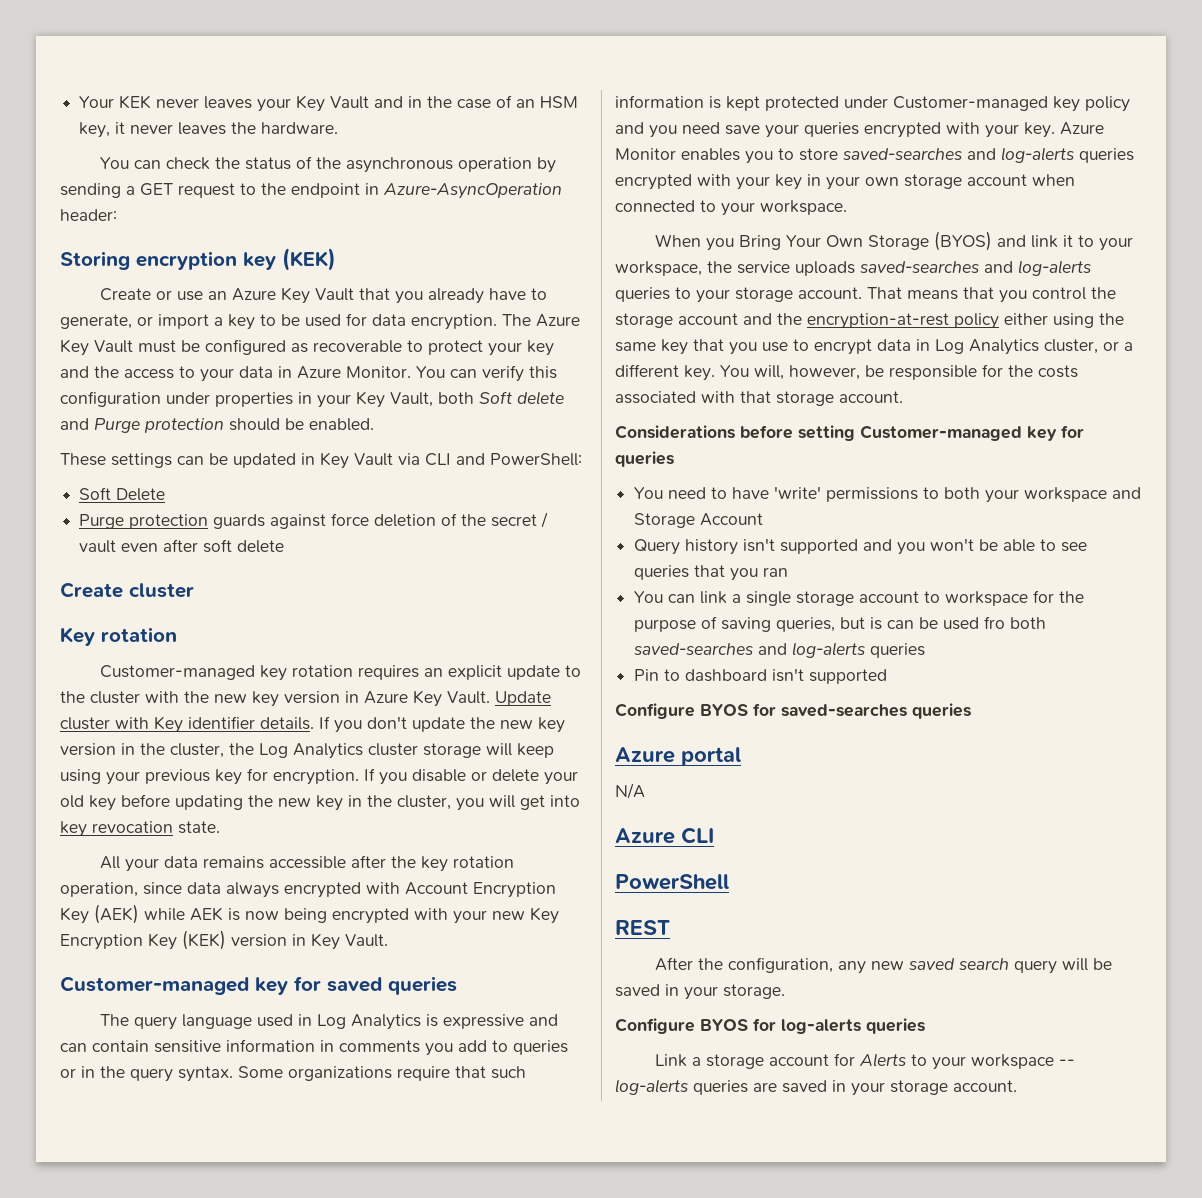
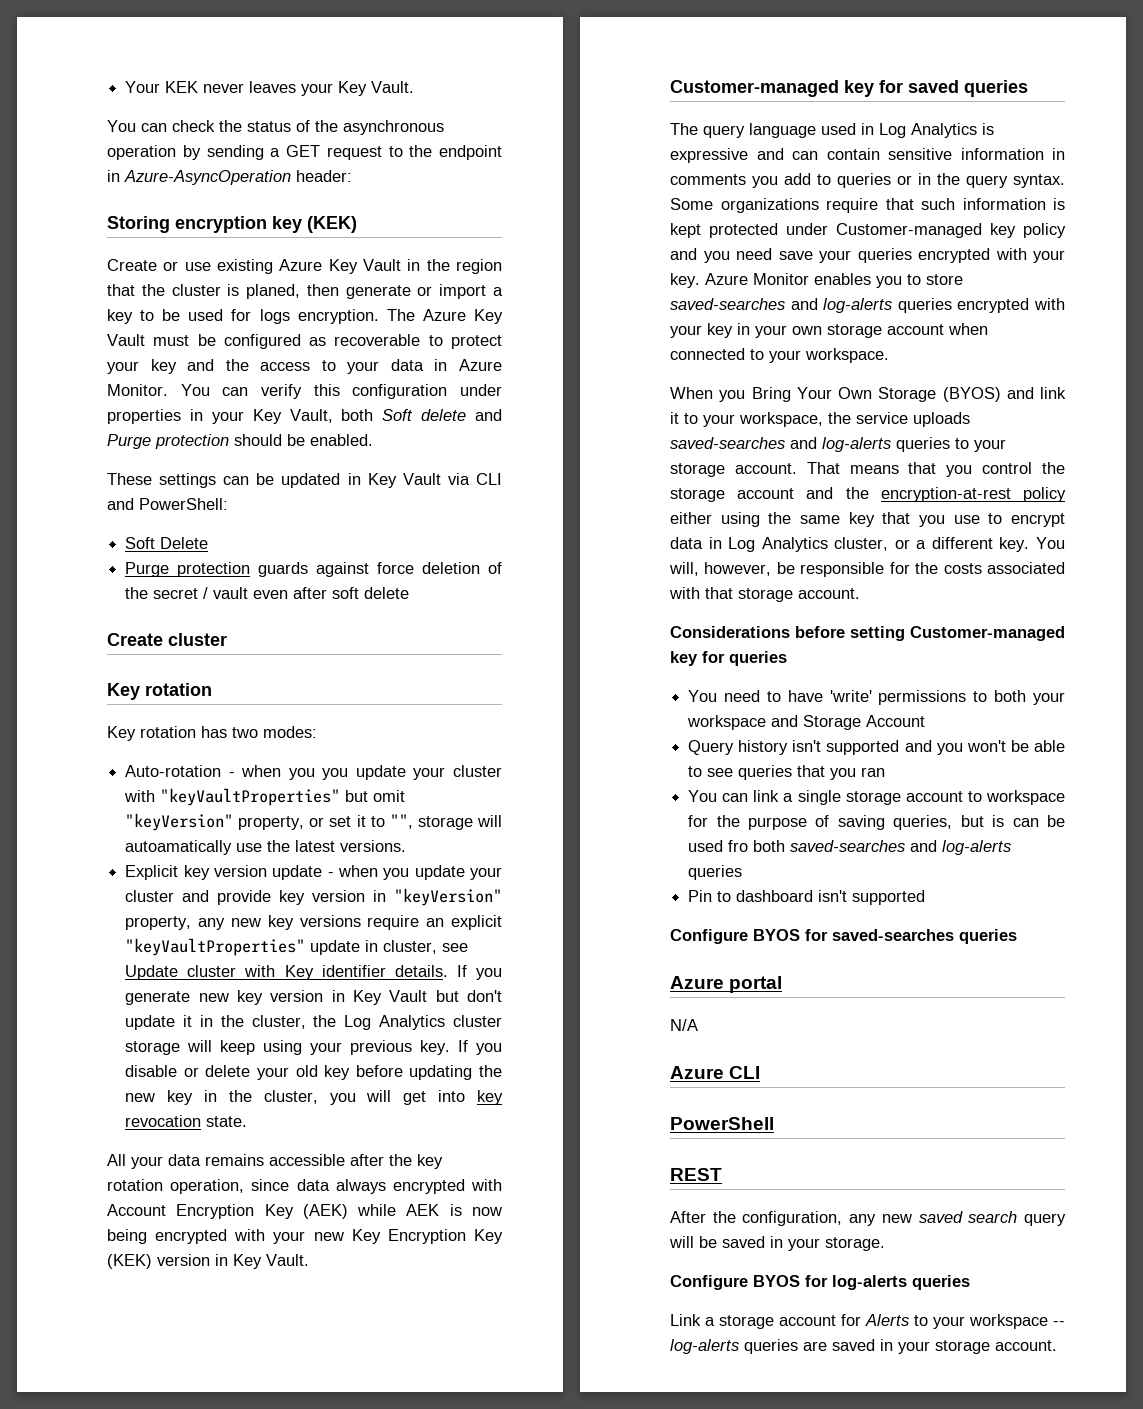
- Your KEK never leaves your Key Vault and in the case of an HSM key, it never leaves the hardware.
+ Your KEK never leaves your Key Vault.
- Create or use an Azure Key Vault that you already have to generate, or import a key to be used for data encryption.
+ Create or use existing Azure Key Vault in the region that the cluster is planed, then generate or import a key to be used for logs encryption.
- Customer-managed key rotation requires an explicit update to the cluster with the new key version in Azure Key Vault. Update cluster with Key identifier details.
+ Key rotation has two modes:
+ Auto-rotation - when you you update your cluster with "keyVaultProperties" but omit "keyVersion" property, or set it to "", storage will autoamatically use the latest versions.
+ Explicit key version update - when you update your cluster and provide key version in "keyVersion" property, any new key versions require an explicit "keyVaultProperties" update in cluster, see Update cluster with Key identifier details.
- If you don't update the new key version in the cluster, the Log Analytics cluster storage will keep using your previous key for encryption.
+ If you generate new key version in Key Vault but don't update it in the cluster, the Log Analytics cluster storage will keep using your previous key.

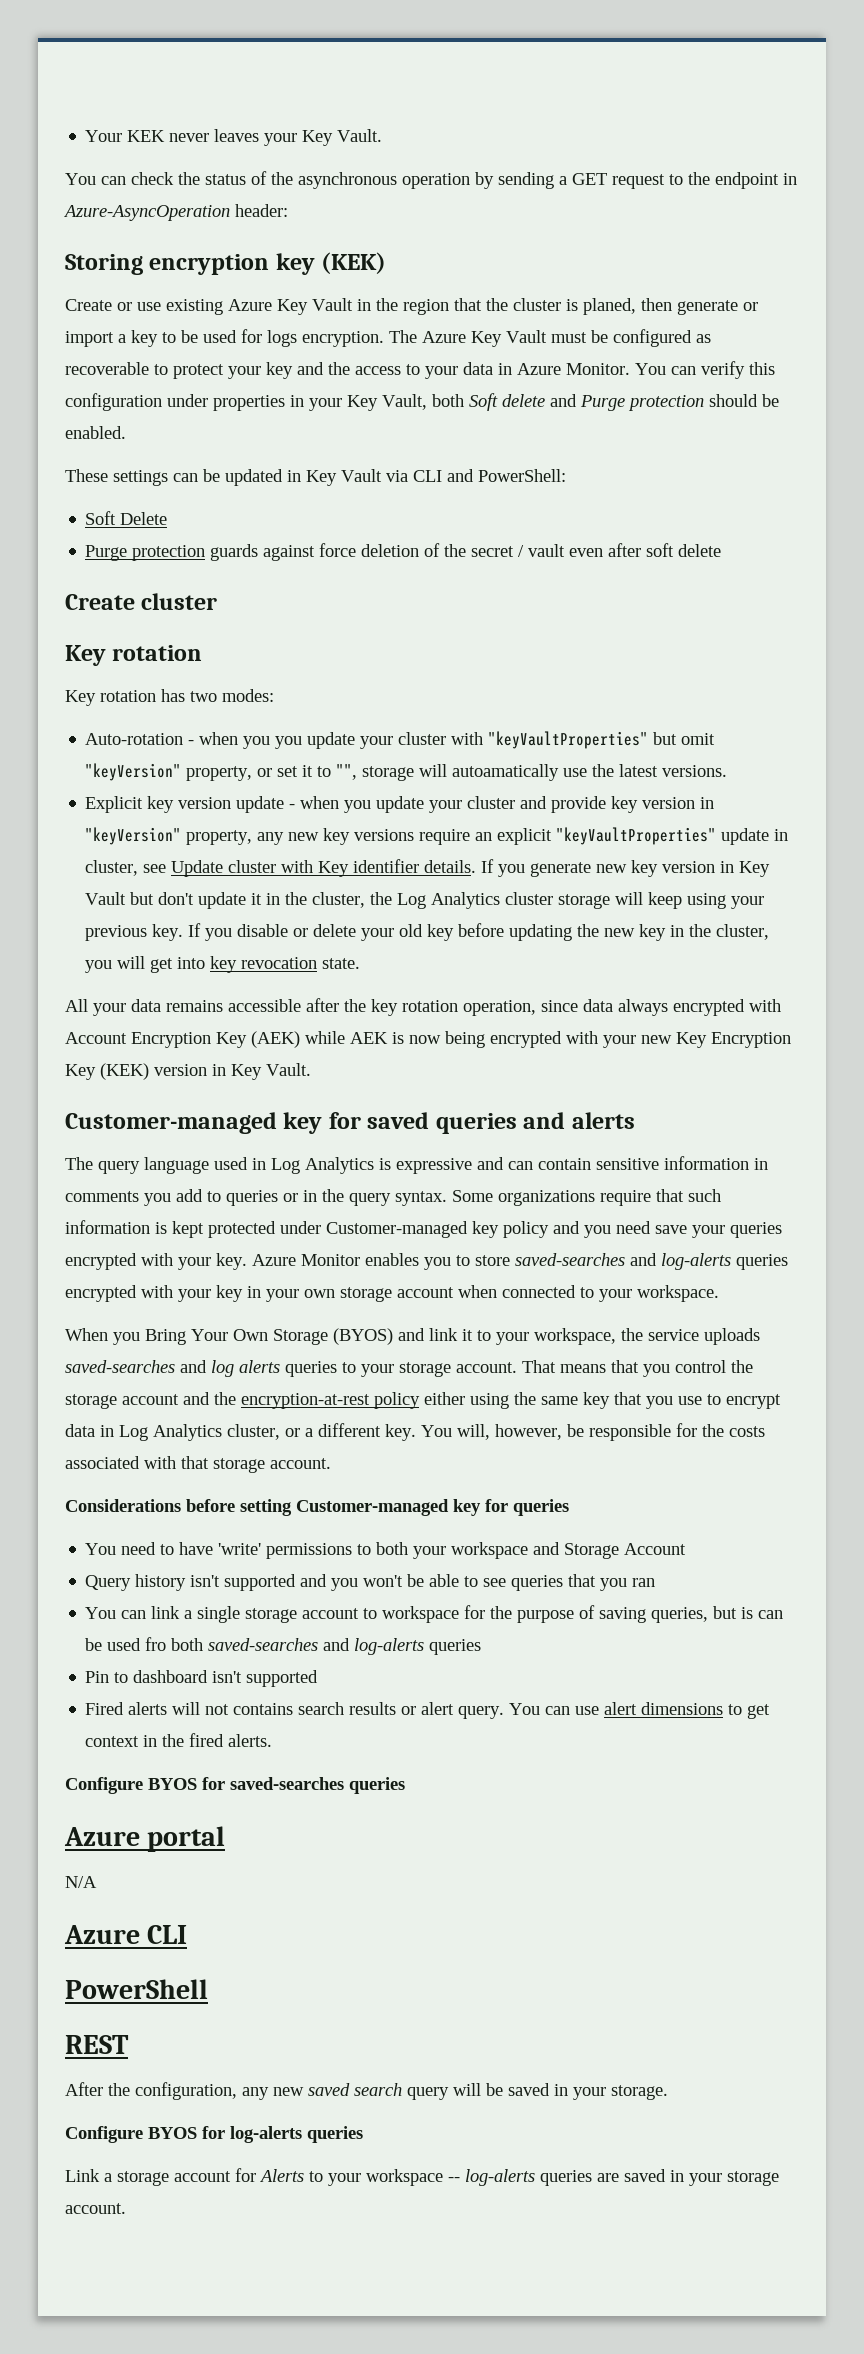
- Customer-managed key for saved queries
+ Customer-managed key for saved queries and alerts
- When you Bring Your Own Storage (BYOS) and link it to your workspace, the service uploads saved-searches and log-alerts queries to your storage account.
+ When you Bring Your Own Storage (BYOS) and link it to your workspace, the service uploads saved-searches and log alerts queries to your storage account.
+ Fired alerts will not contains search results or alert query. You can use alert dimensions to get context in the fired alerts.

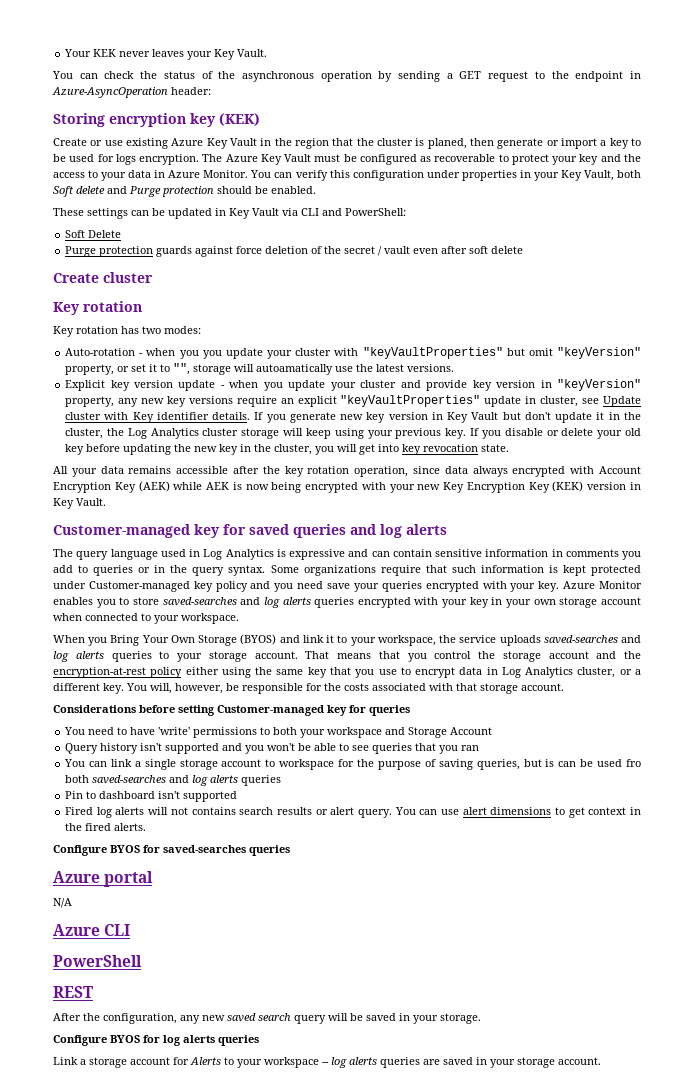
- Customer-managed key for saved queries and alerts
+ Customer-managed key for saved queries and log alerts
- Azure Monitor enables you to store saved-searches and log-alerts queries encrypted with your key in your own storage account when connected to your workspace.
+ Azure Monitor enables you to store saved-searches and log alerts queries encrypted with your key in your own storage account when connected to your workspace.
- You can link a single storage account to workspace for the purpose of saving queries, but is can be used fro both saved-searches and log-alerts queries
+ You can link a single storage account to workspace for the purpose of saving queries, but is can be used fro both saved-searches and log alerts queries
- Fired alerts will not contains search results or alert query.
+ Fired log alerts will not contains search results or alert query.
- Configure BYOS for log-alerts queries
+ Configure BYOS for log alerts queries
- Link a storage account for Alerts to your workspace -- log-alerts queries are saved in your storage account.
+ Link a storage account for Alerts to your workspace -- log alerts queries are saved in your storage account.

